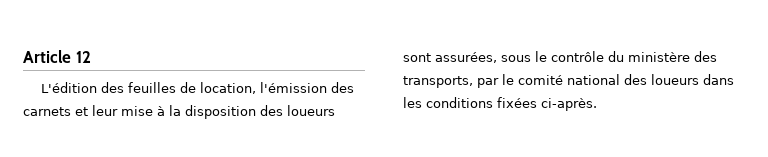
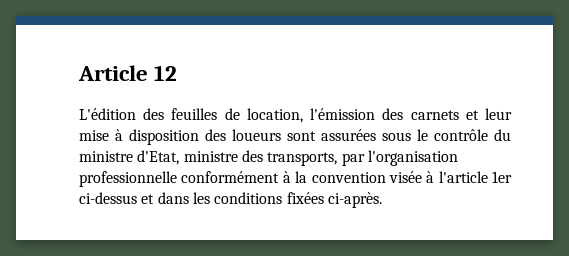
- L'édition des feuilles de location, l'émission des carnets et leur mise à la disposition des loueurs sont assurées, sous le contrôle du ministère des transports, par le comité national des loueurs dans les conditions fixées ci-après.
+ L'édition des feuilles de location, l'émission des carnets et leur mise à disposition des loueurs sont assurées sous le contrôle du ministre d'Etat, ministre des transports, par l'organisation professionnelle conformément à la convention visée à l'article 1er ci-dessus et dans les conditions fixées ci-après.

